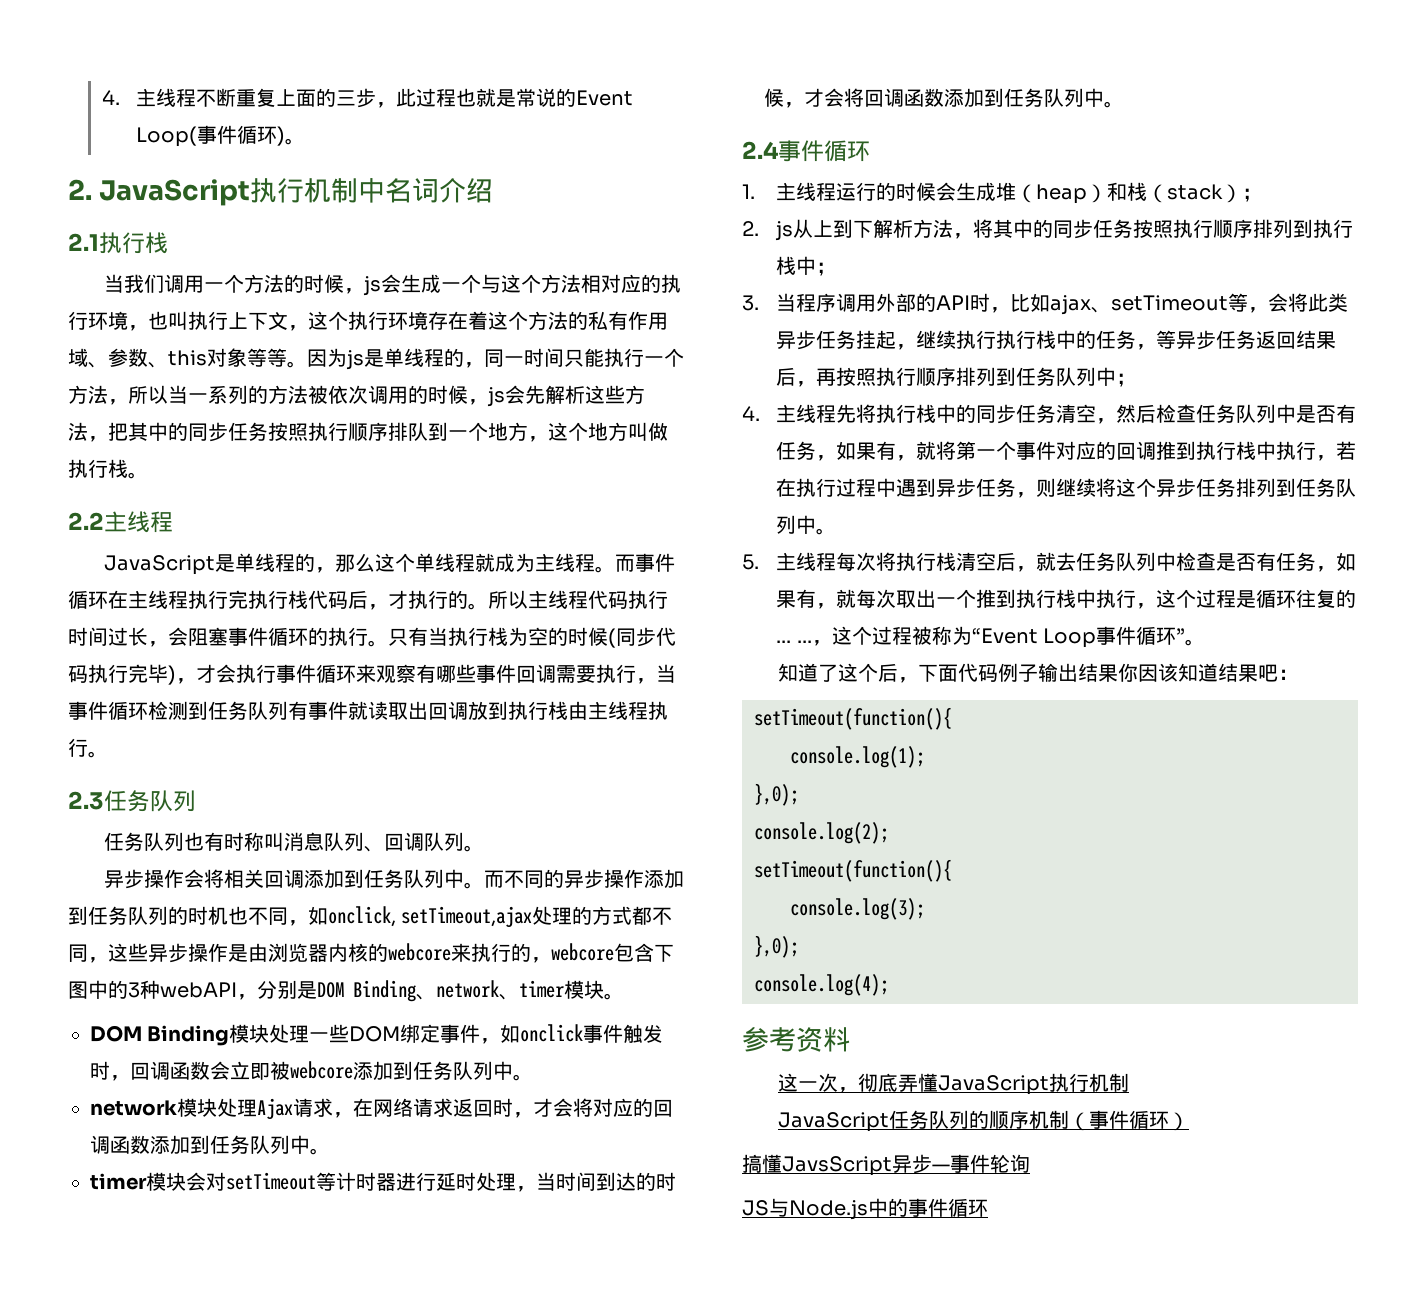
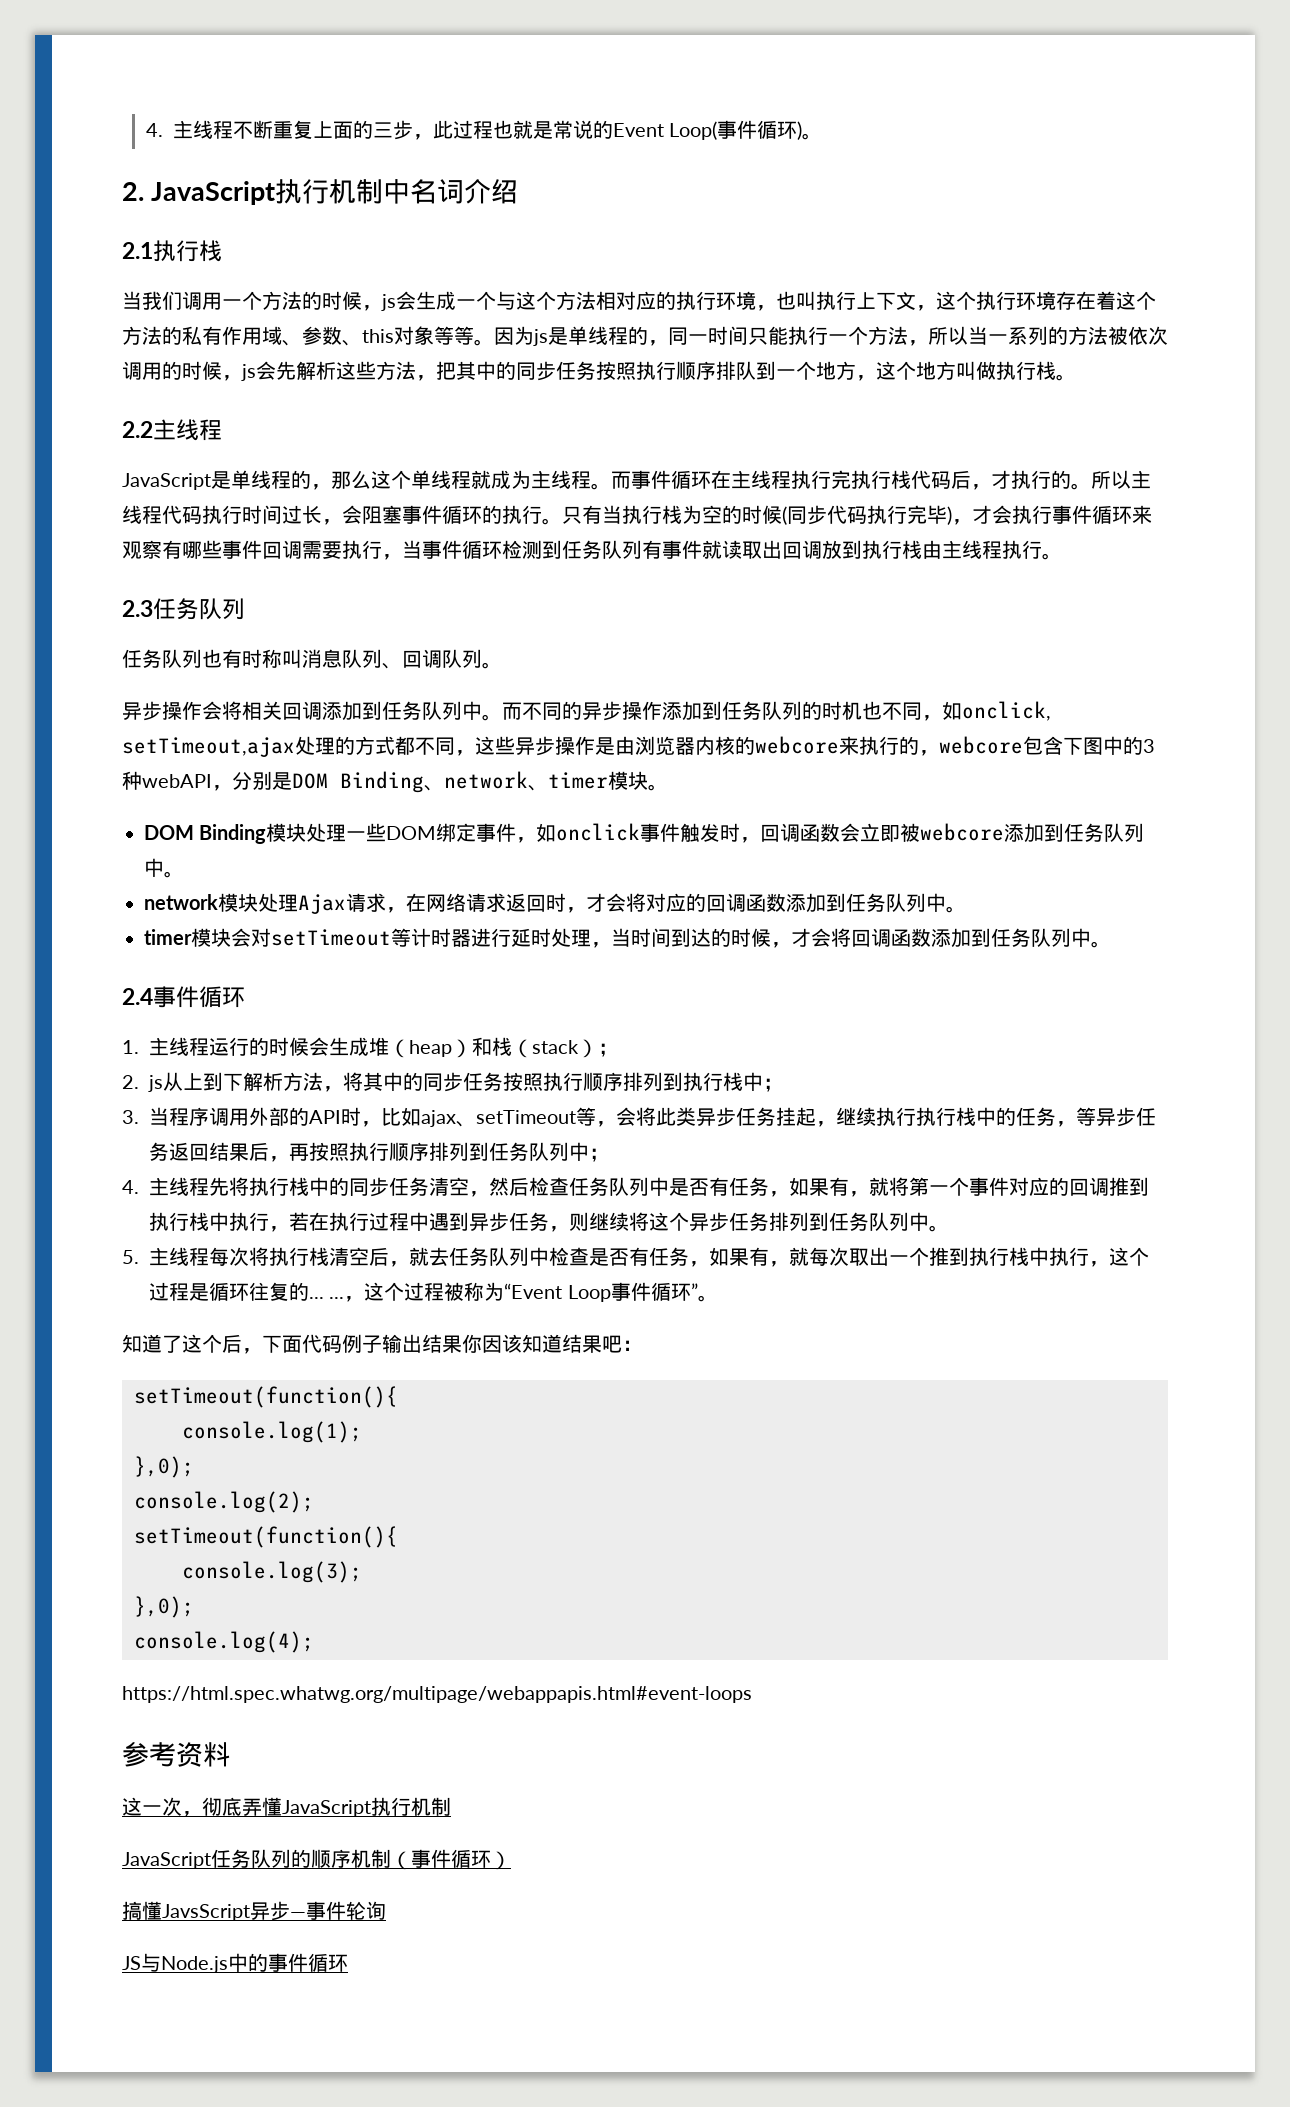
+ https://html.spec.whatwg.org/multipage/webappapis.html#event-loops

